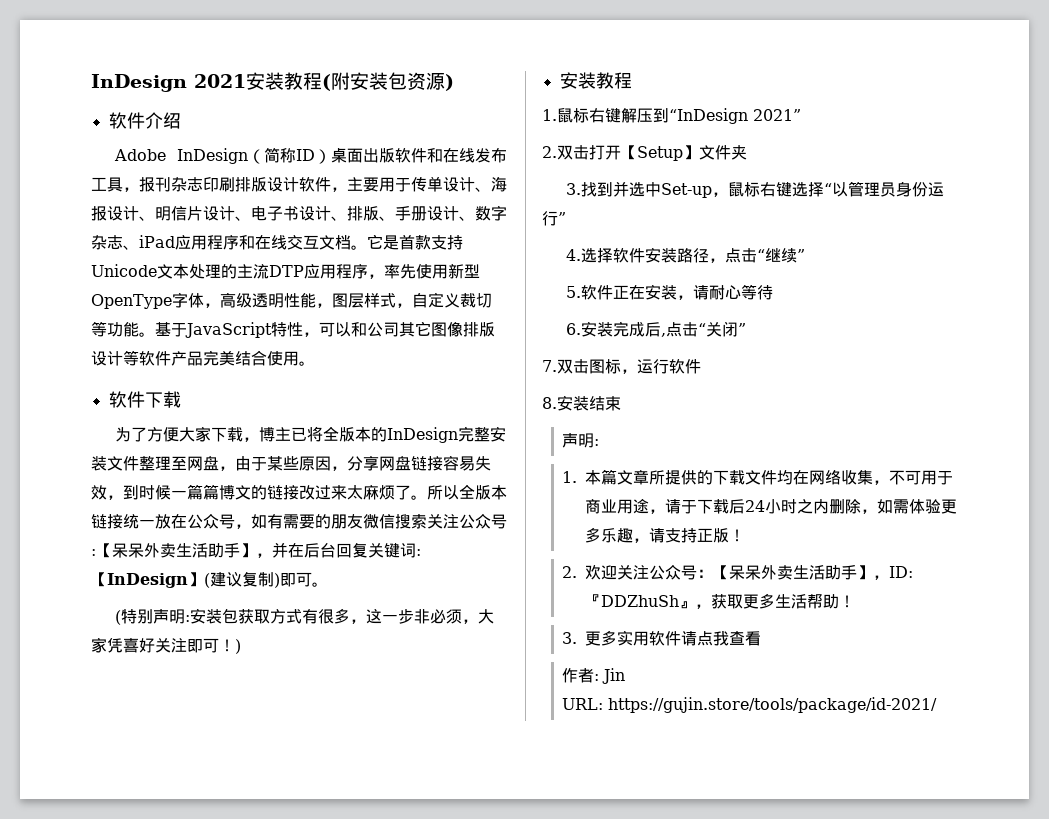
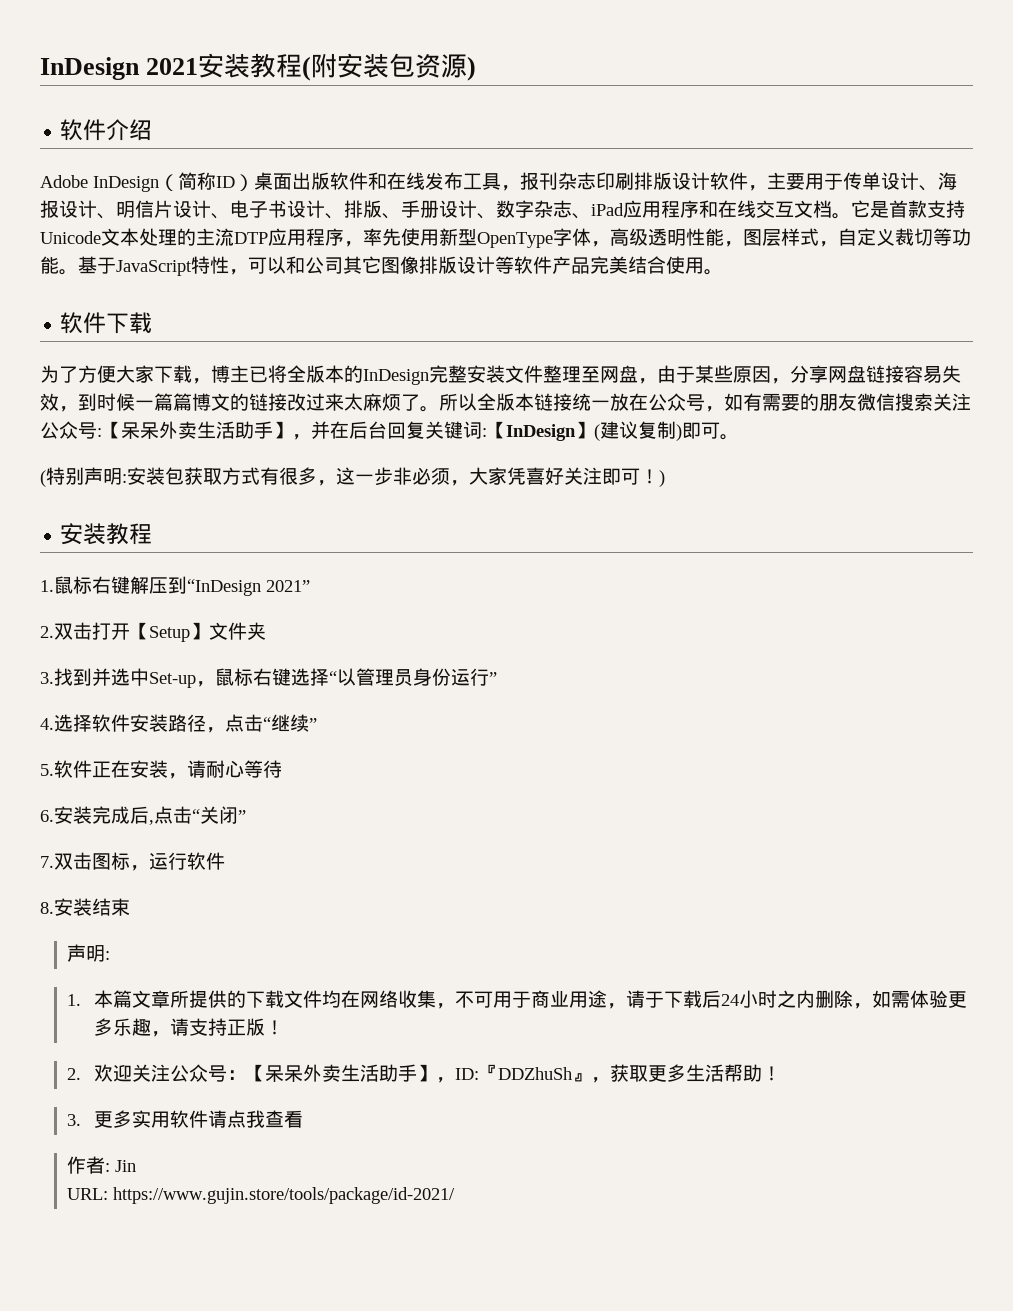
- URL: https://gujin.store/tools/package/id-2021/
+ URL: https://www.gujin.store/tools/package/id-2021/

